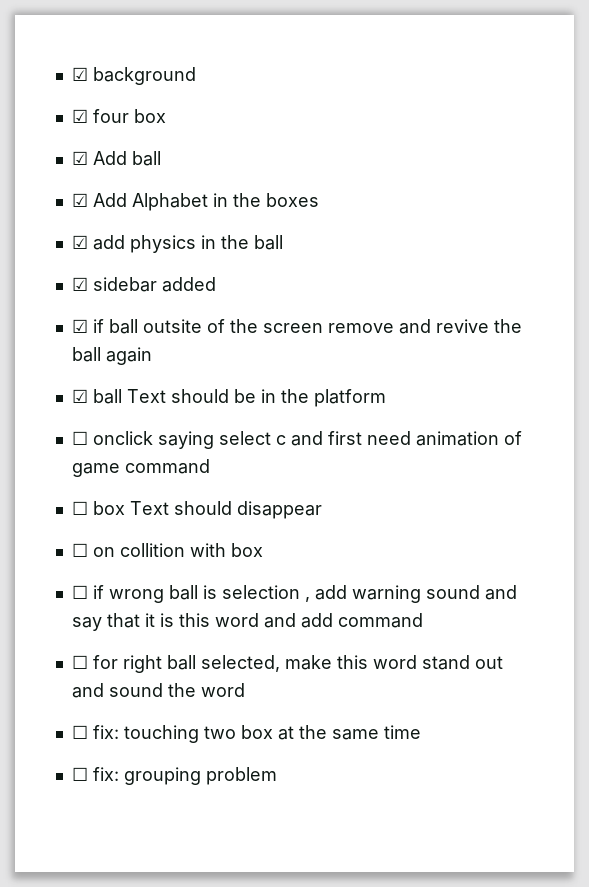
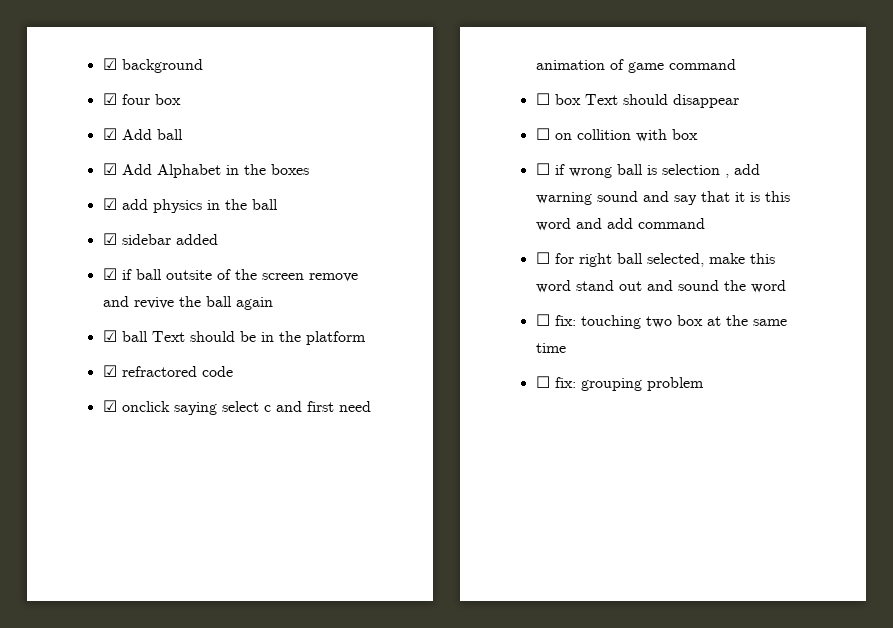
- ☐ onclick saying select c and first need animation of game command
+ ☑ refractored code
+ ☑ onclick saying select c and first need animation of game command

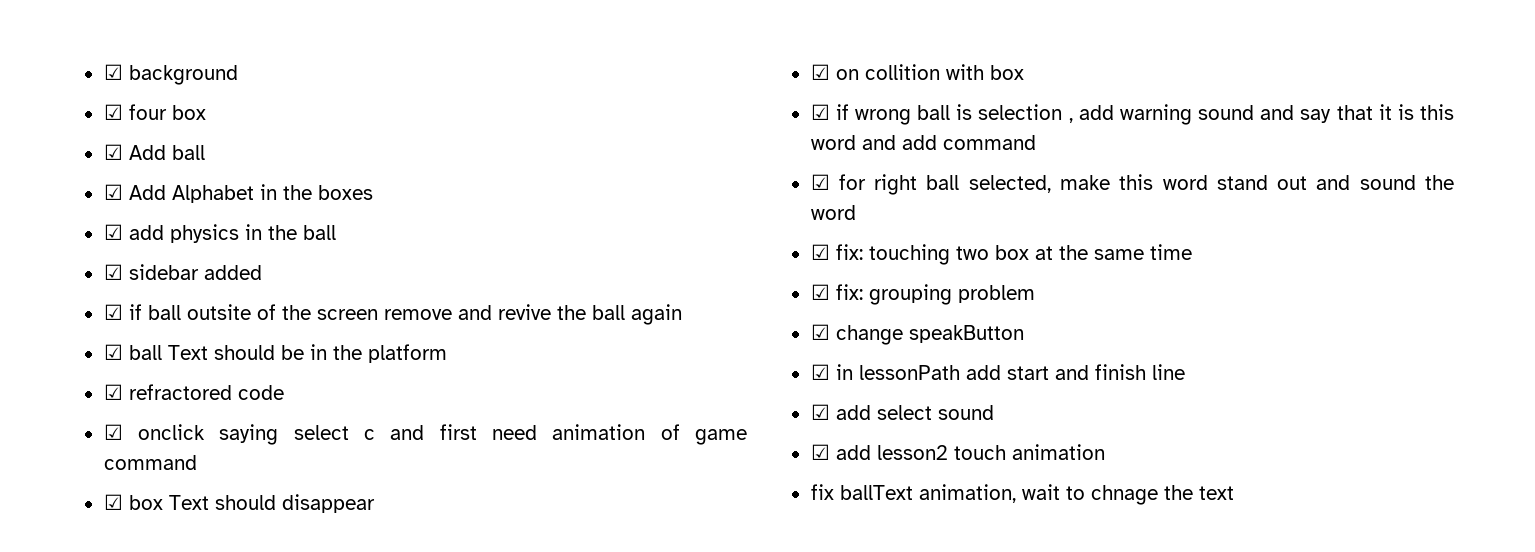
- ☐ box Text should disappear
+ ☑ box Text should disappear
- ☐ on collition with box
+ ☑ on collition with box
- ☐ if wrong ball is selection , add warning sound and say that it is this word and add command
+ ☑ if wrong ball is selection , add warning sound and say that it is this word and add command
- ☐ for right ball selected, make this word stand out and sound the word
+ ☑ for right ball selected, make this word stand out and sound the word
- ☐ fix: touching two box at the same time
+ ☑ fix: touching two box at the same time
- ☐ fix: grouping problem
+ ☑ fix: grouping problem
+ ☑ change speakButton
+ ☑ in lessonPath add start and finish line
+ ☑ add select sound
+ ☑ add lesson2 touch animation
+ fix ballText animation, wait to chnage the text

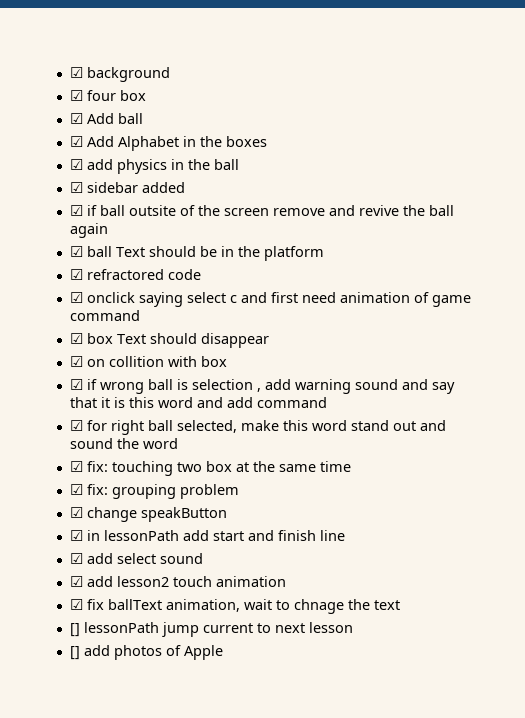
- fix ballText animation, wait to chnage the text
+ ☑ fix ballText animation, wait to chnage the text
+ [] lessonPath jump current to next lesson
+ [] add photos of Apple

